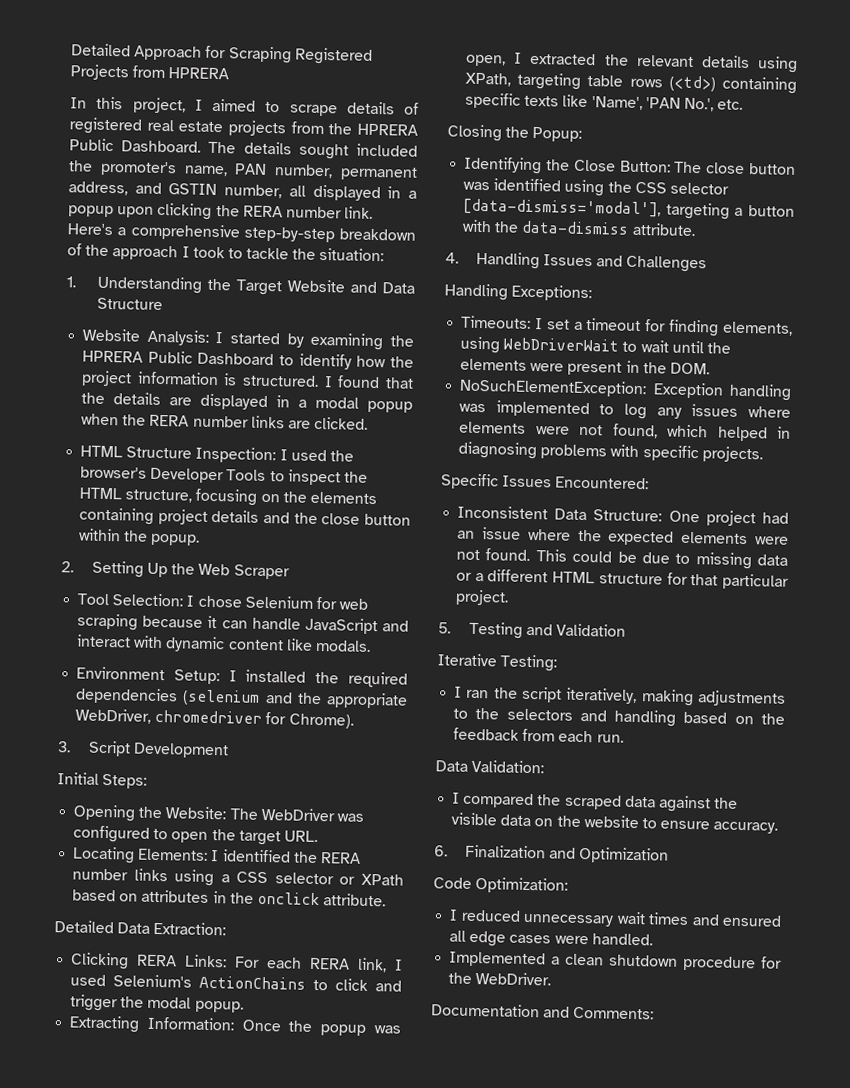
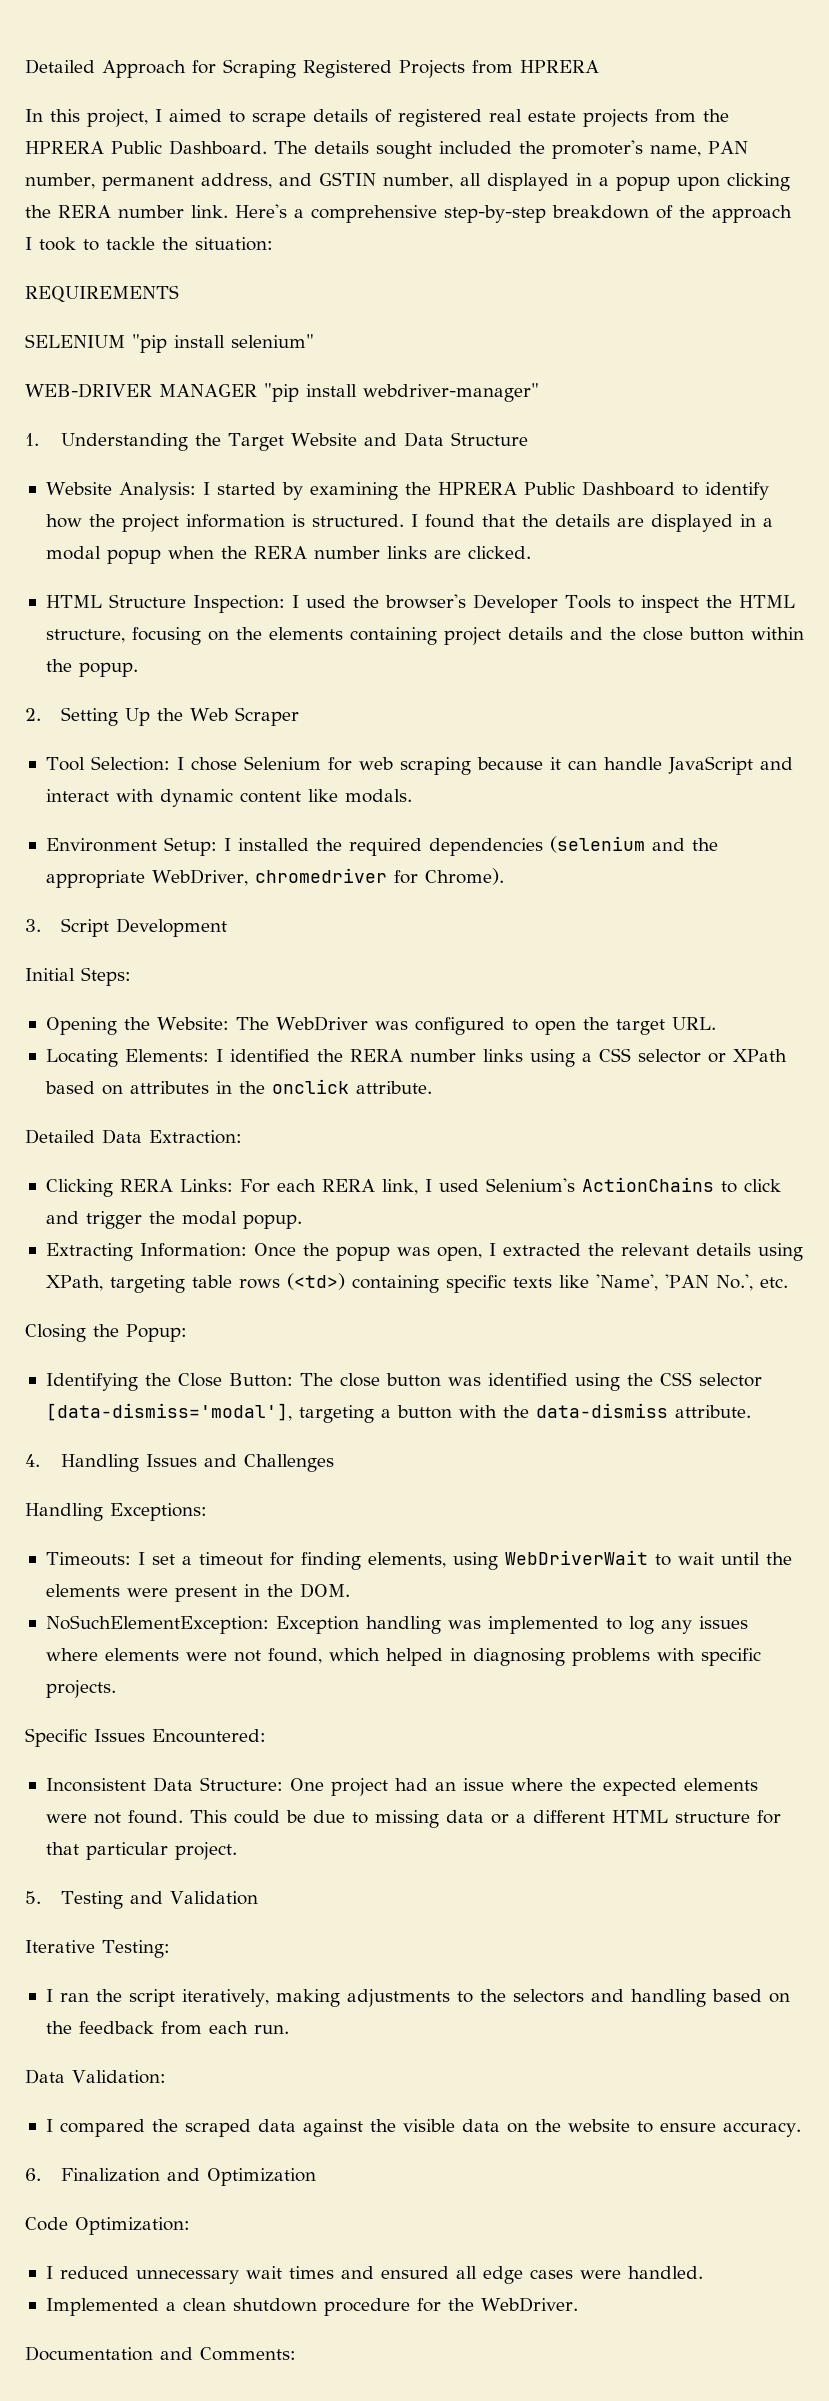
+ REQUIREMENTS
+ SELENIUM "pip install selenium"
+ WEB-DRIVER MANAGER "pip install webdriver-manager"

